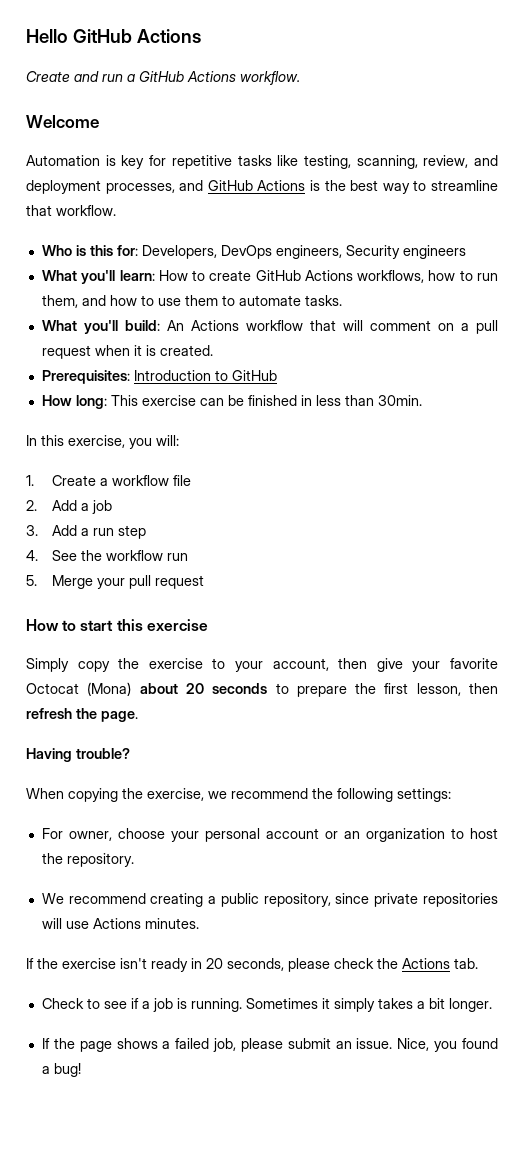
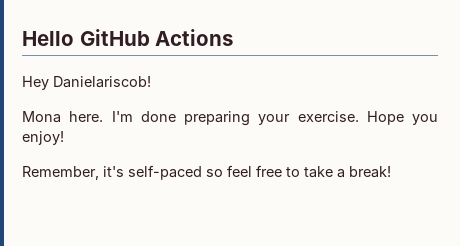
- Create and run a GitHub Actions workflow.
- Welcome
- Automation is key for repetitive tasks like testing, scanning, review, and deployment processes, and GitHub Actions is the best way to streamline that workflow.
- Who is this for: Developers, DevOps engineers, Security engineers
- What you'll learn: How to create GitHub Actions workflows, how to run them, and how to use them to automate tasks.
- What you'll build: An Actions workflow that will comment on a pull request when it is created.
- Prerequisites: Introduction to GitHub
- How long: This exercise can be finished in less than 30min.
- In this exercise, you will:
- 1. Create a workflow file
- 2. Add a job
- 3. Add a run step
- 4. See the workflow run
- 5. Merge your pull request
- How to start this exercise
- Simply copy the exercise to your account, then give your favorite Octocat (Mona) about 20 seconds to prepare the first lesson, then refresh the page.
- Having trouble?
- When copying the exercise, we recommend the following settings:
- For owner, choose your personal account or an organization to host the repository.
- We recommend creating a public repository, since private repositories will use Actions minutes.
- If the exercise isn't ready in 20 seconds, please check the Actions tab.
- Check to see if a job is running. Sometimes it simply takes a bit longer.
- If the page shows a failed job, please submit an issue. Nice, you found a bug!
+ Hey Danielariscob!
+ Mona here. I'm done preparing your exercise. Hope you enjoy!
+ Remember, it's self-paced so feel free to take a break!

